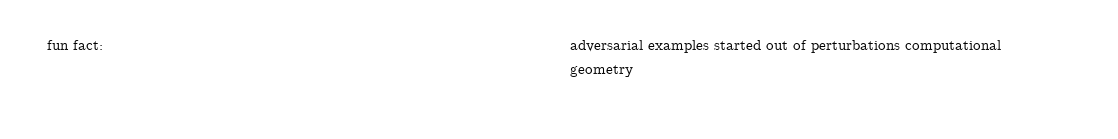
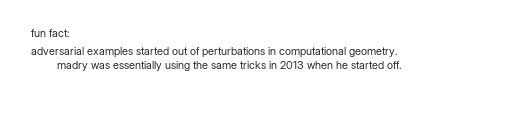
- adversarial examples started out of perturbations computational geometry
+ adversarial examples started out of perturbations in computational geometry.
+ madry was essentially using the same tricks in 2013 when he started off.

